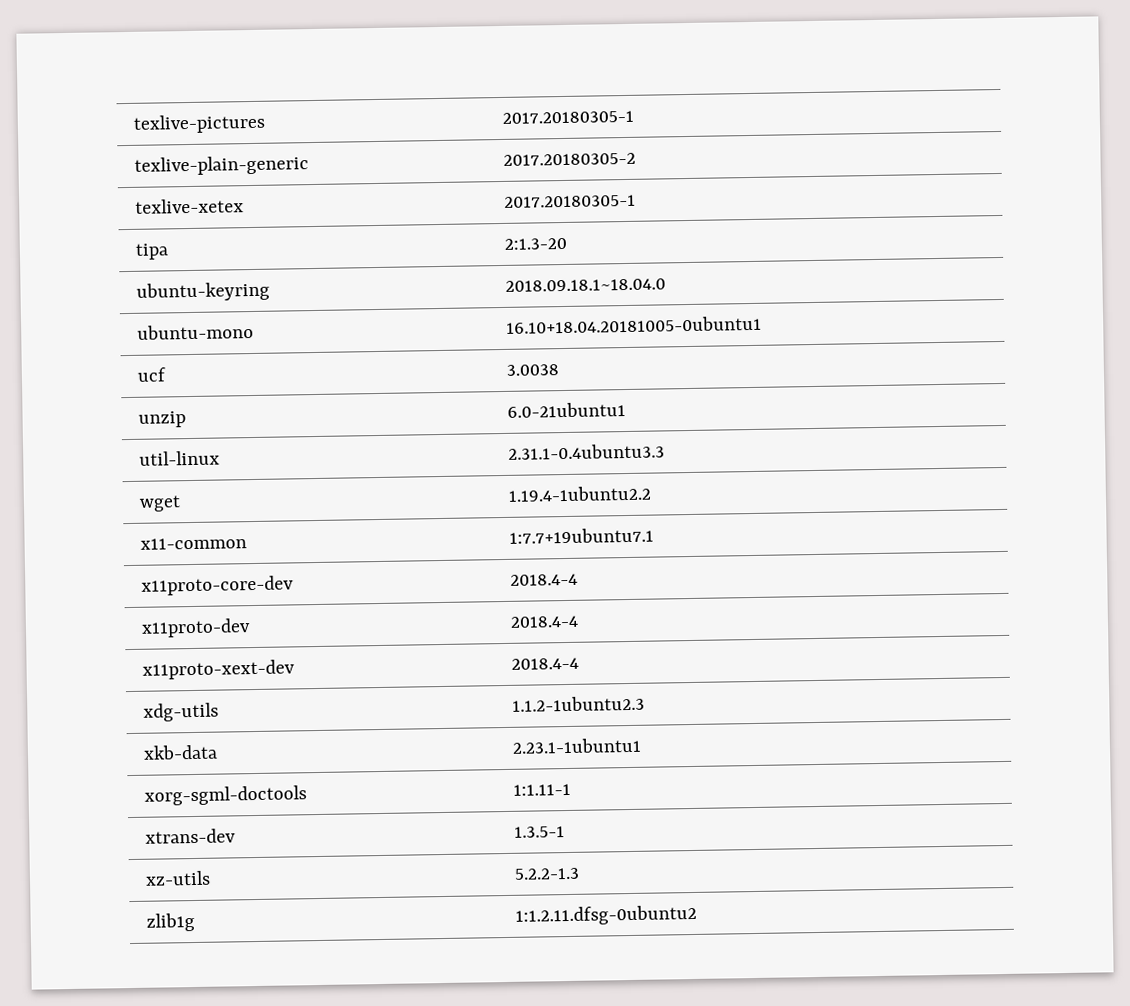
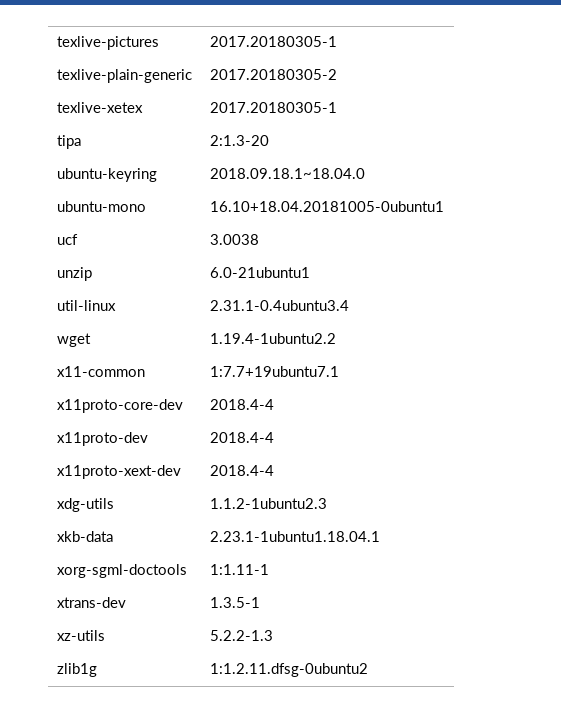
- util-linux | 2.31.1-0.4ubuntu3.3
+ util-linux | 2.31.1-0.4ubuntu3.4
- xkb-data | 2.23.1-1ubuntu1
+ xkb-data | 2.23.1-1ubuntu1.18.04.1

